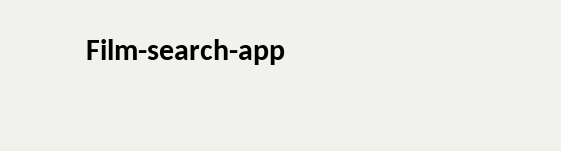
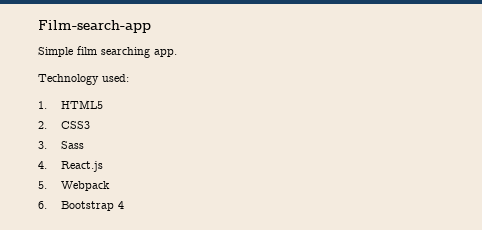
+ Simple film searching app.
+ Technology used:
+ 1. HTML5
+ 2. CSS3
+ 3. Sass
+ 4. React.js
+ 5. Webpack
+ 6. Bootstrap 4

